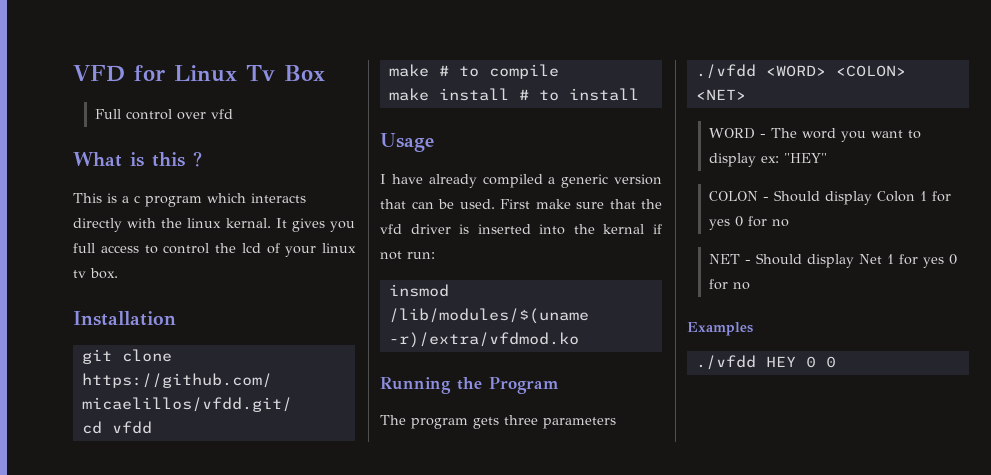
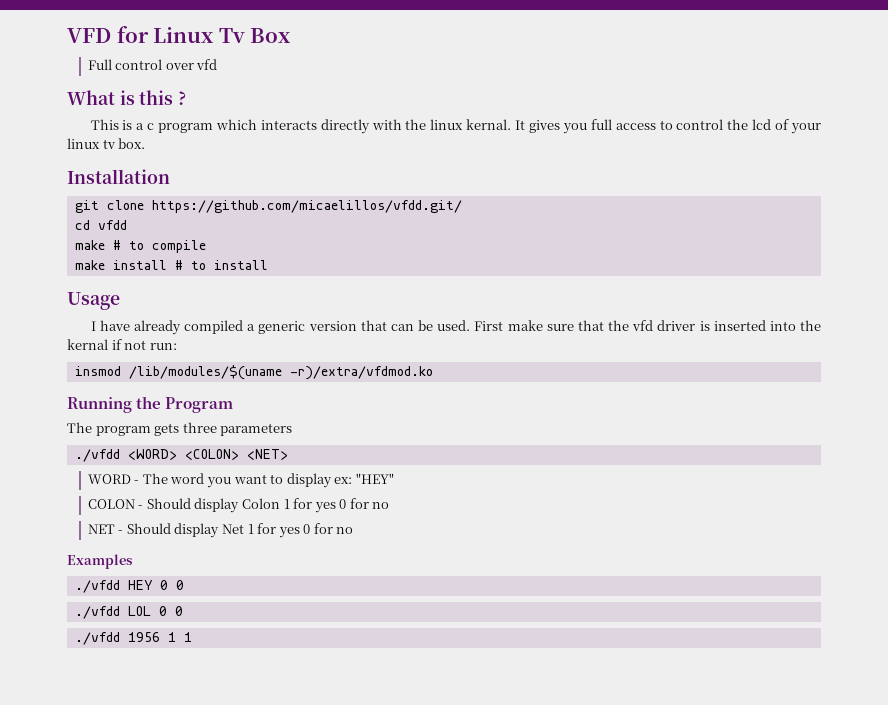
+ ./vfdd LOL 0 0
+ ./vfdd 1956 1 1

